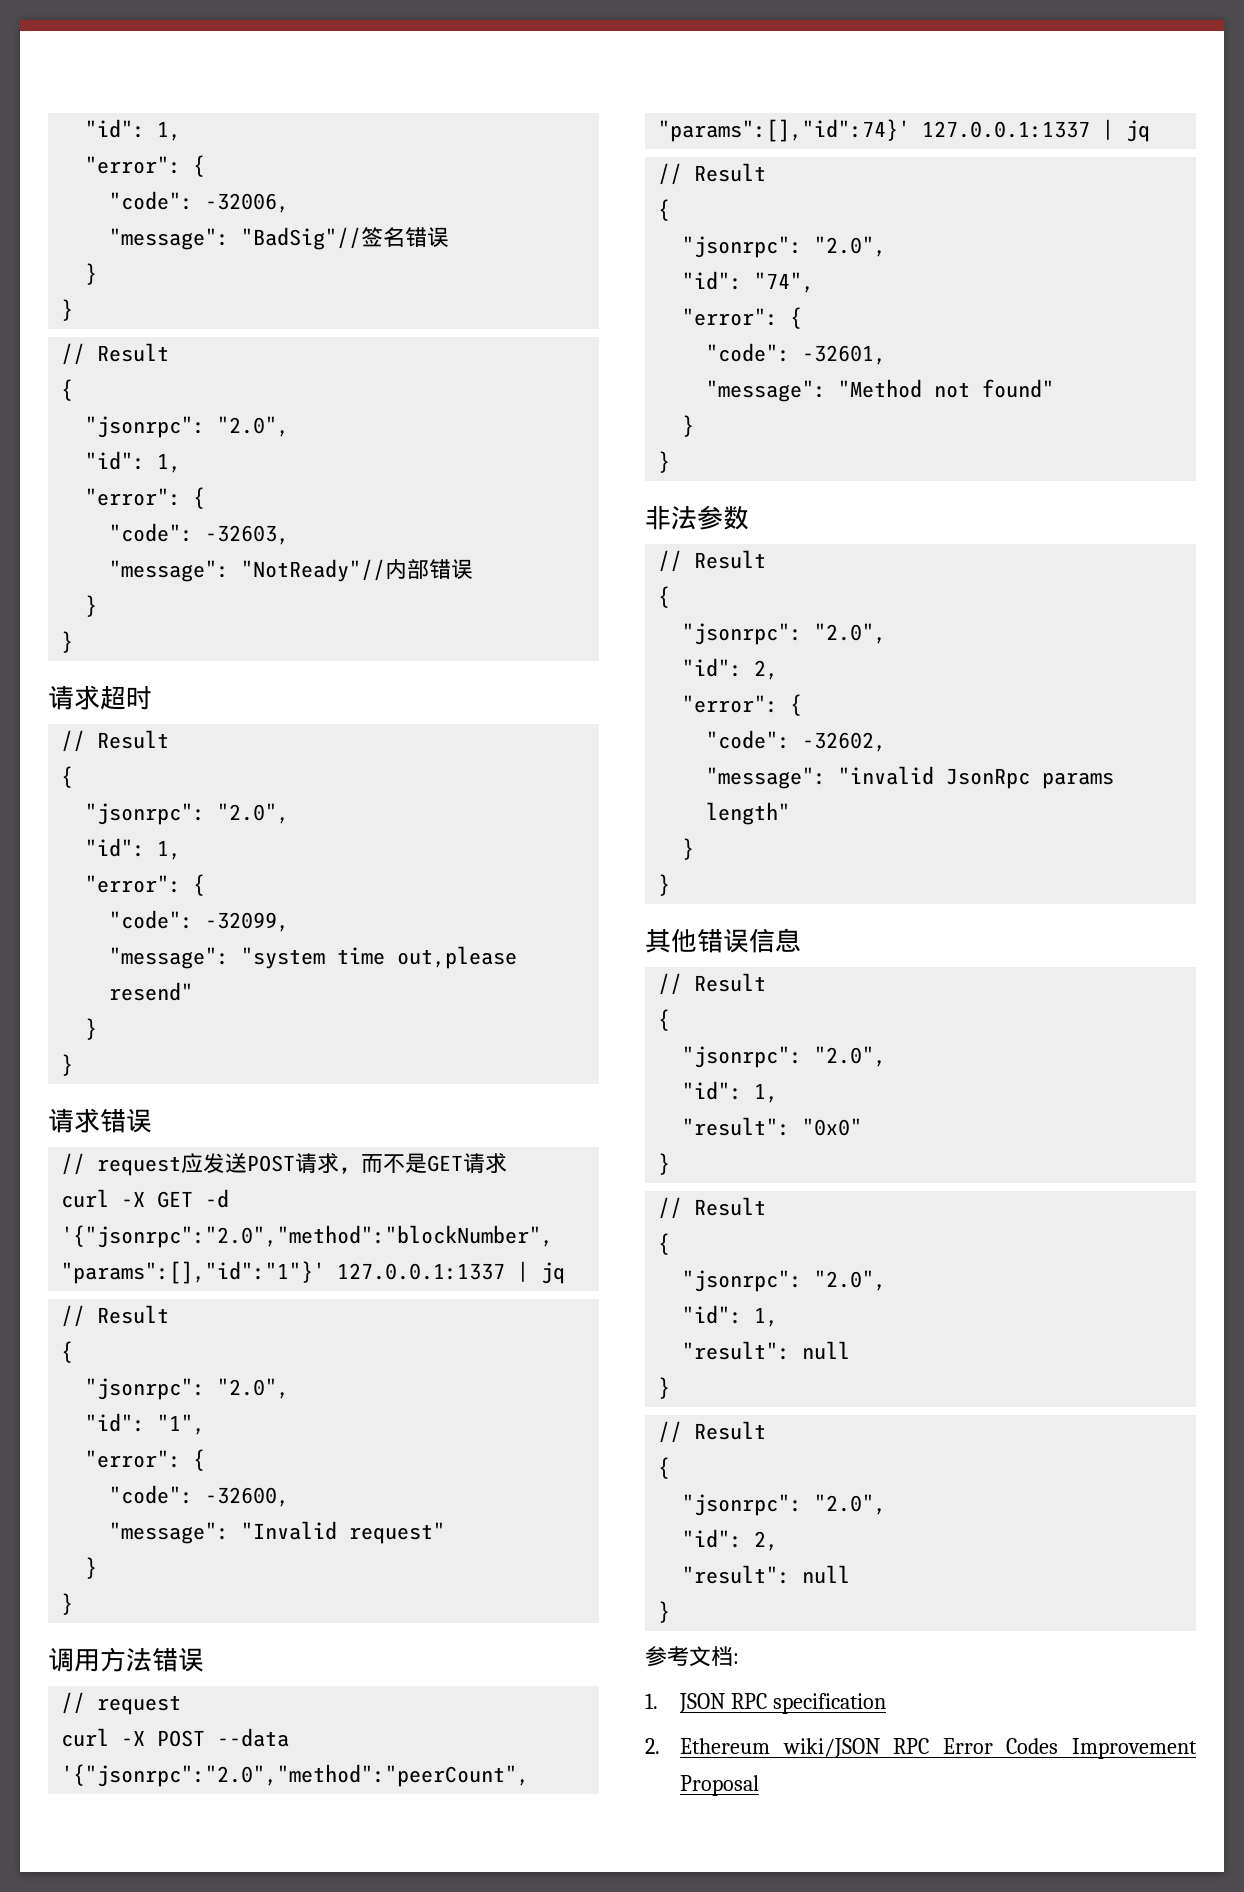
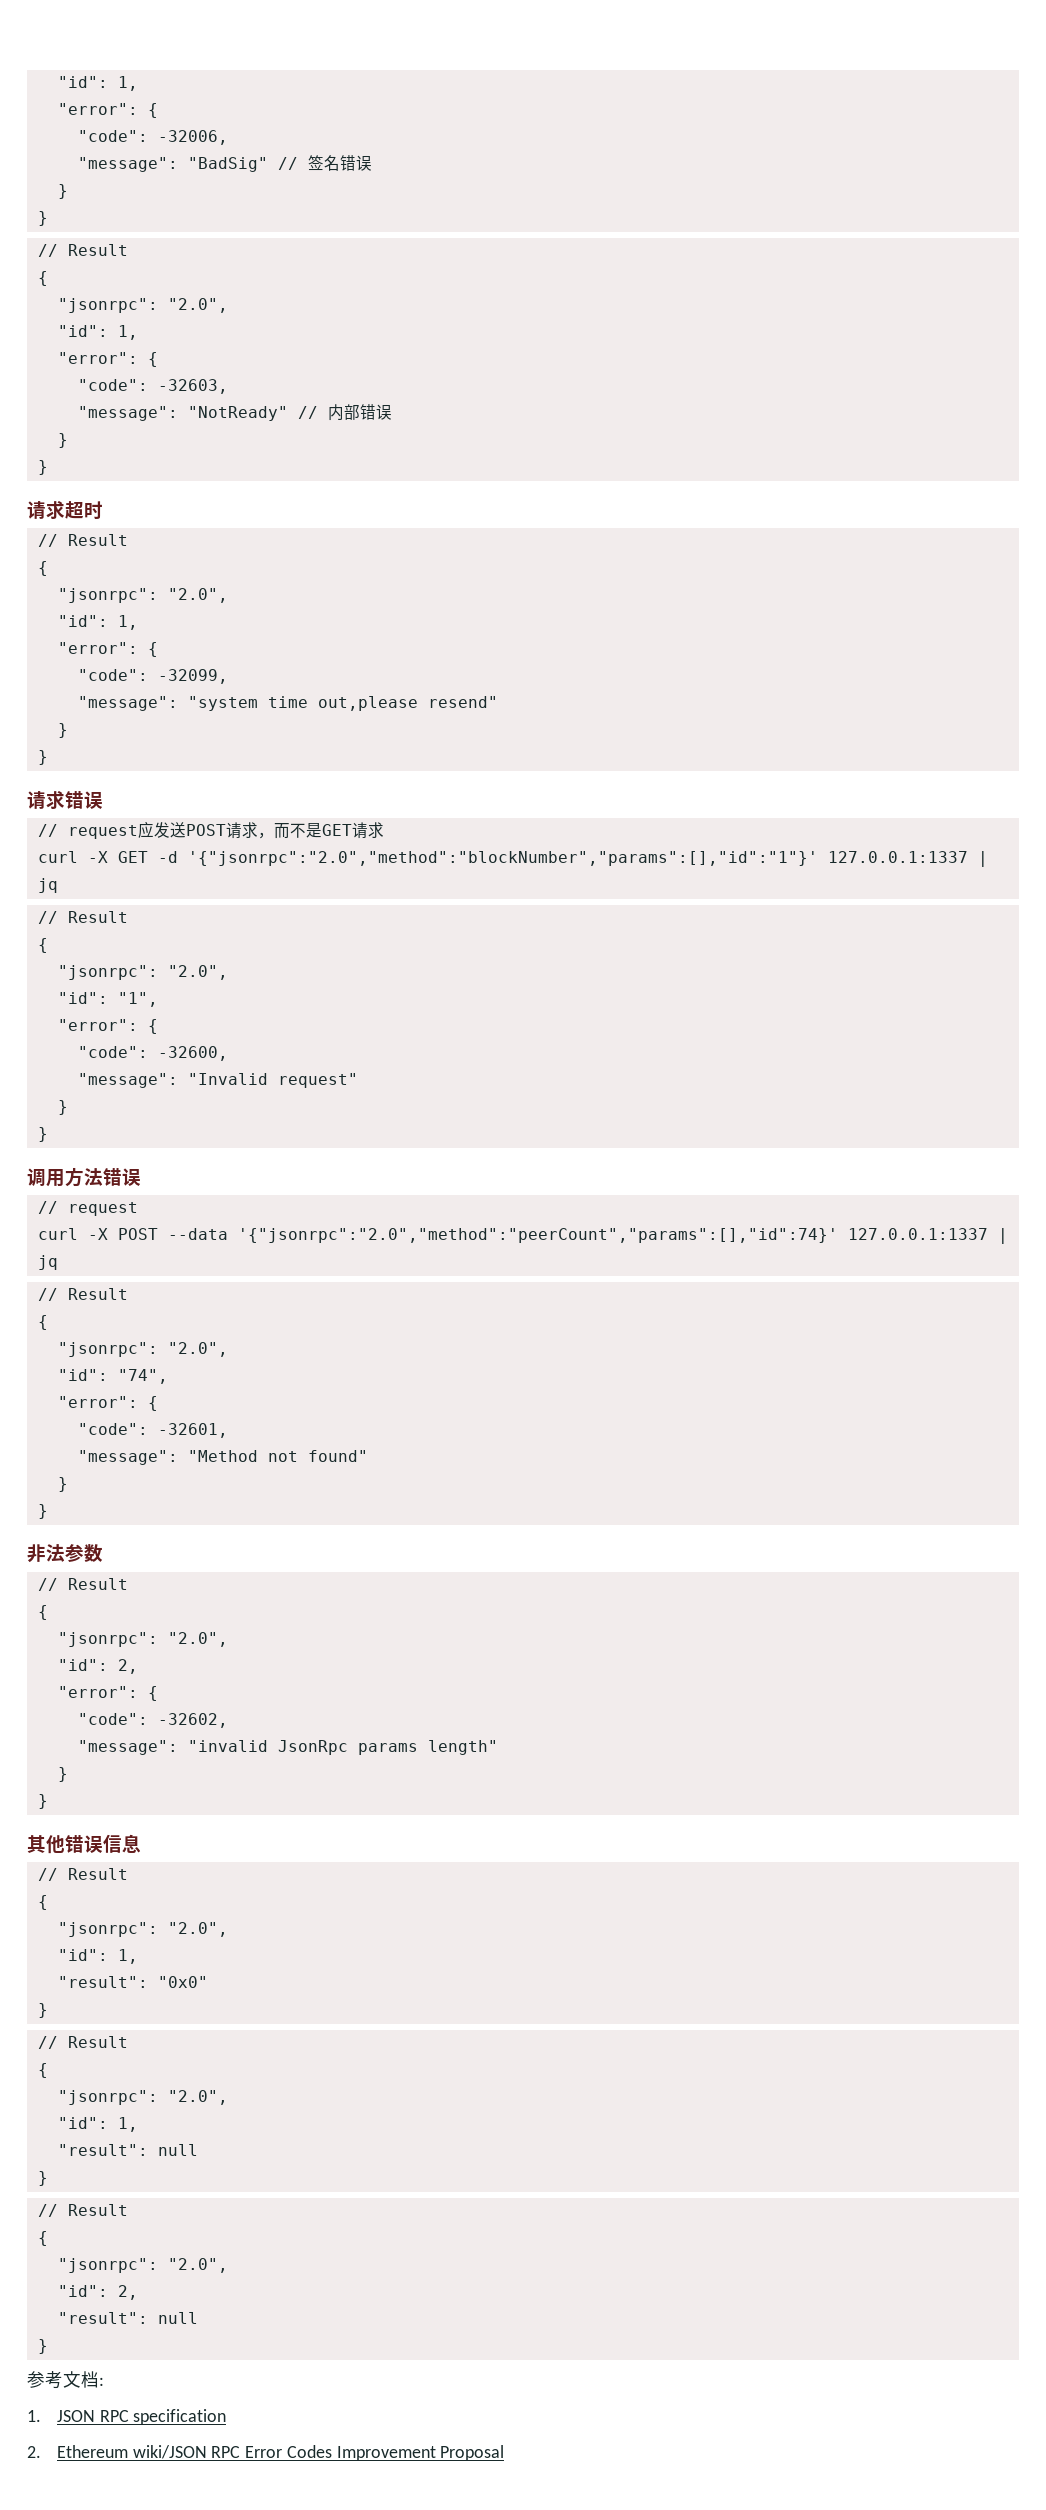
- "message": "BadSig"//签名错误
+ "message": "BadSig" // 签名错误
- "message": "NotReady"//内部错误
+ "message": "NotReady" // 内部错误

